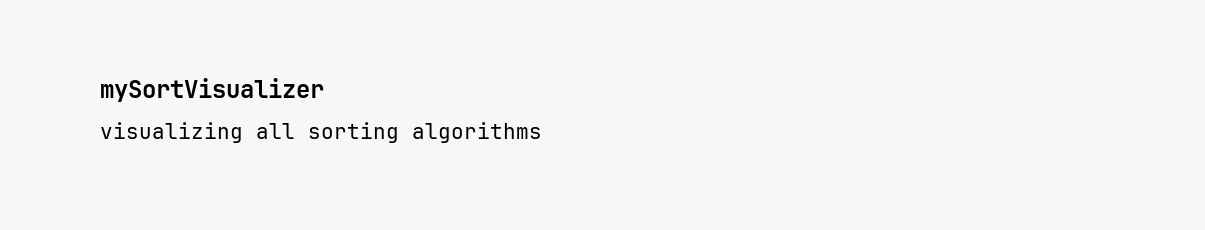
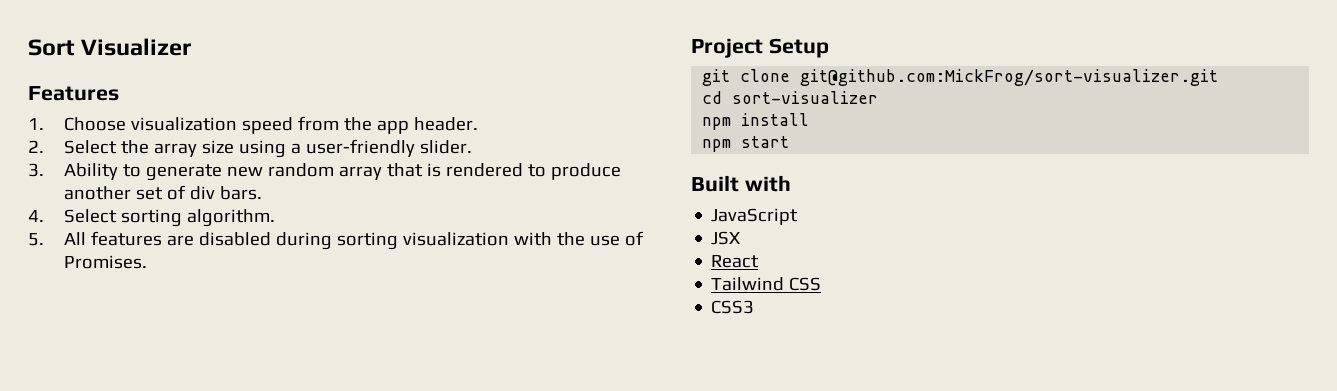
- mySortVisualizer
- visualizing all sorting algorithms
+ Sort Visualizer
+ Features
+ 1. Choose visualization speed from the app header.
+ 2. Select the array size using a user-friendly slider.
+ 3. Ability to generate new random array that is rendered to produce another set of div bars.
+ 4. Select sorting algorithm.
+ 5. All features are disabled during sorting visualization with the use of Promises.
+ Project Setup
+ git clone git@github.com:MickFrog/sort-visualizer.git
+ cd sort-visualizer
+ npm install
+ npm start
+ Built with
+ JavaScript
+ JSX
+ React
+ Tailwind CSS
+ CSS3

